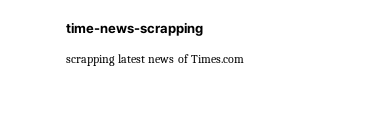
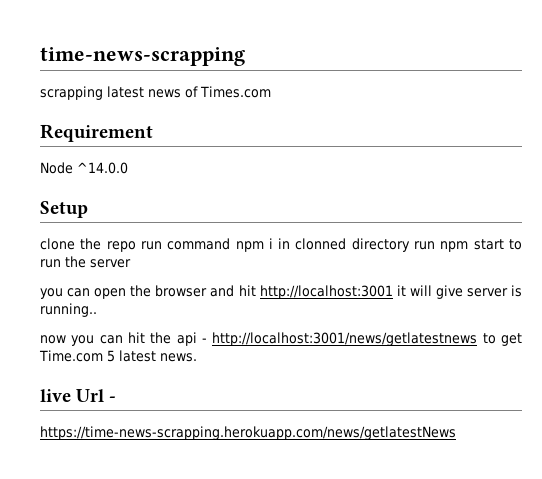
+ Requirement
+ Node ^14.0.0
+ Setup
+ clone the repo run command npm i in clonned directory run npm start to run the server
+ you can open the browser and hit http://localhost:3001 it will give server is running..
+ now you can hit the api - http://localhost:3001/news/getlatestnews to get Time.com 5 latest news.
+ live Url -
+ https://time-news-scrapping.herokuapp.com/news/getlatestNews

